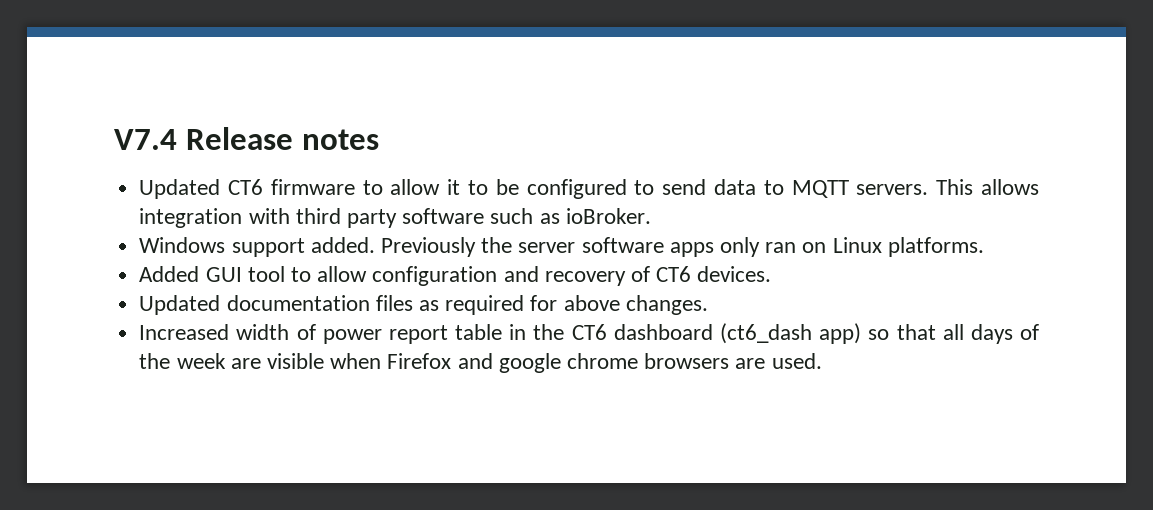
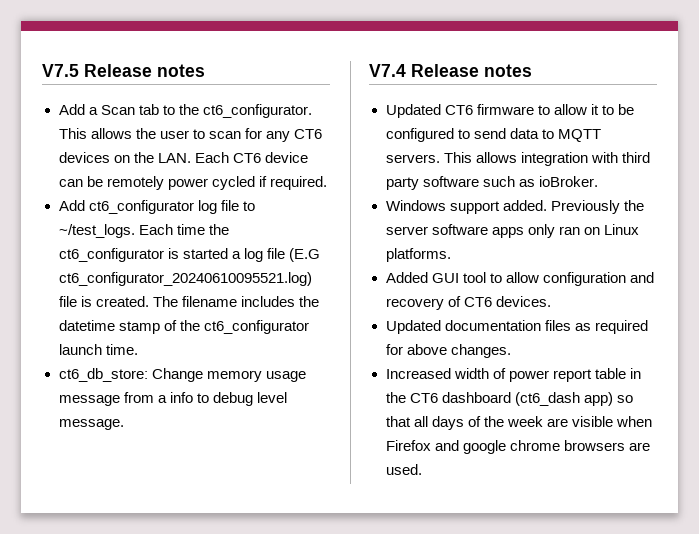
+ V7.5 Release notes
+ Add a Scan tab to the ct6_configurator. This allows the user to scan for any CT6 devices on the LAN. Each CT6 device can be remotely power cycled if required.
+ Add ct6_configurator log file to ~/test_logs. Each time the ct6_configurator is started a log file (E.G ct6_configurator_20240610095521.log) file is created. The filename includes the datetime stamp of the ct6_configurator launch time.
+ ct6_db_store: Change memory usage message from a info to debug level message.

